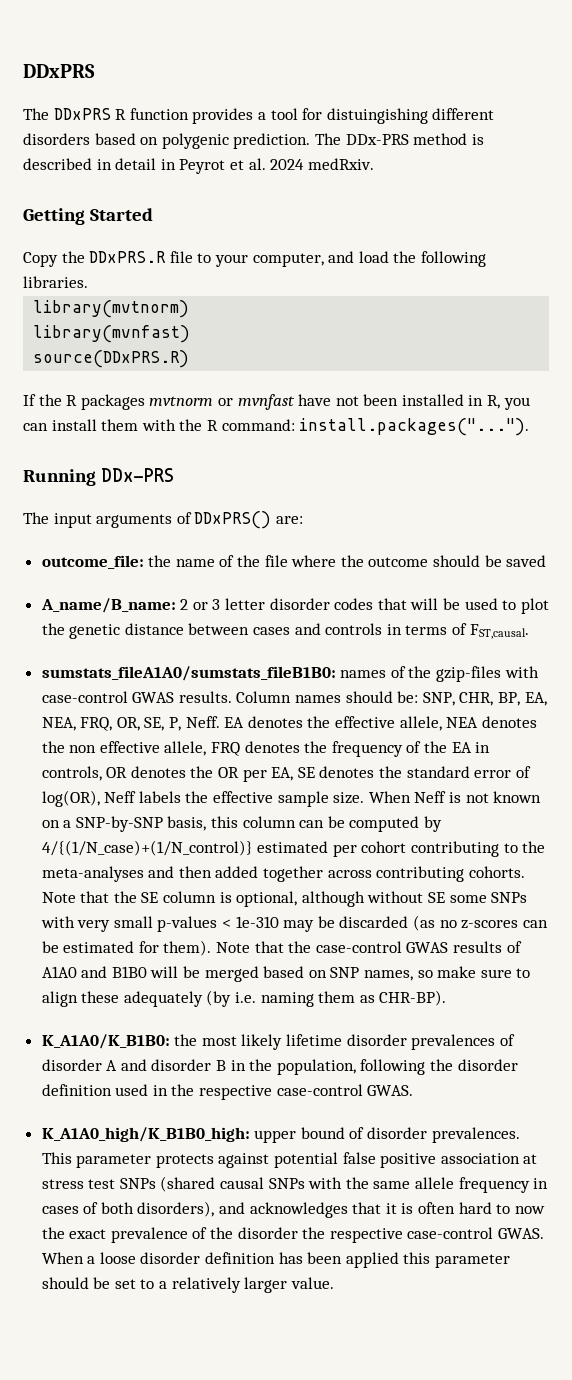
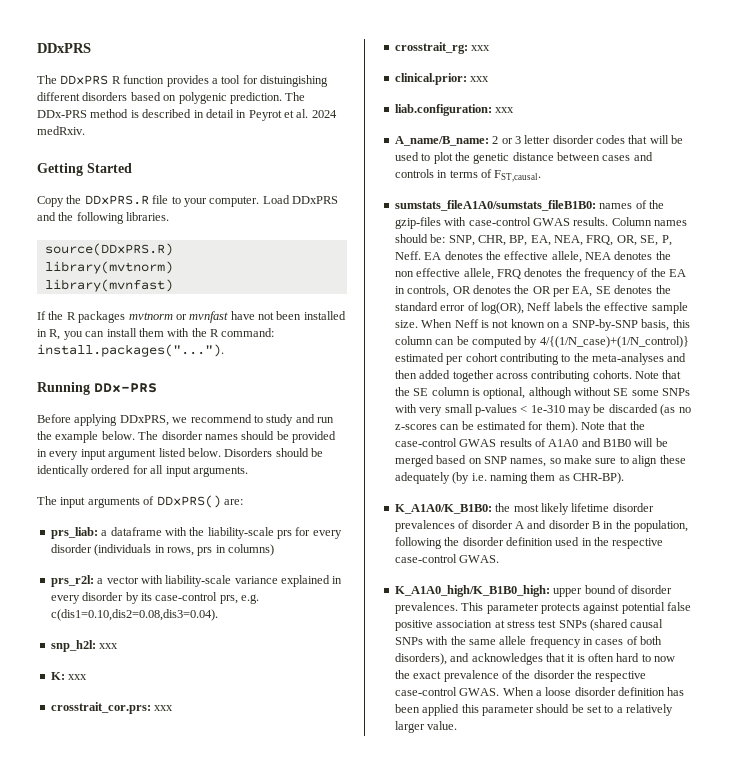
- Copy the DDxPRS.R file to your computer, and load the following libraries.
+ Copy the DDxPRS.R file to your computer. Load DDxPRS and the following libraries.
+ source(DDxPRS.R)
- source(DDxPRS.R)
+ Before applying DDxPRS, we recommend to study and run the example below. The disorder names should be provided in every input argument listed below. Disorders should be identically ordered for all input arguments.
- outcome_file: the name of the file where the outcome should be saved
+ prs_liab: a dataframe with the liability-scale prs for every disorder (individuals in rows, prs in columns)
+ prs_r2l: a vector with liability-scale variance explained in every disorder by its case-control prs, e.g. c(dis1=0.10,dis2=0.08,dis3=0.04).
+ snp_h2l: xxx
+ K: xxx
+ crosstrait_cor.prs: xxx
+ crosstrait_rg: xxx
+ clinical.prior: xxx
+ liab.configuration: xxx

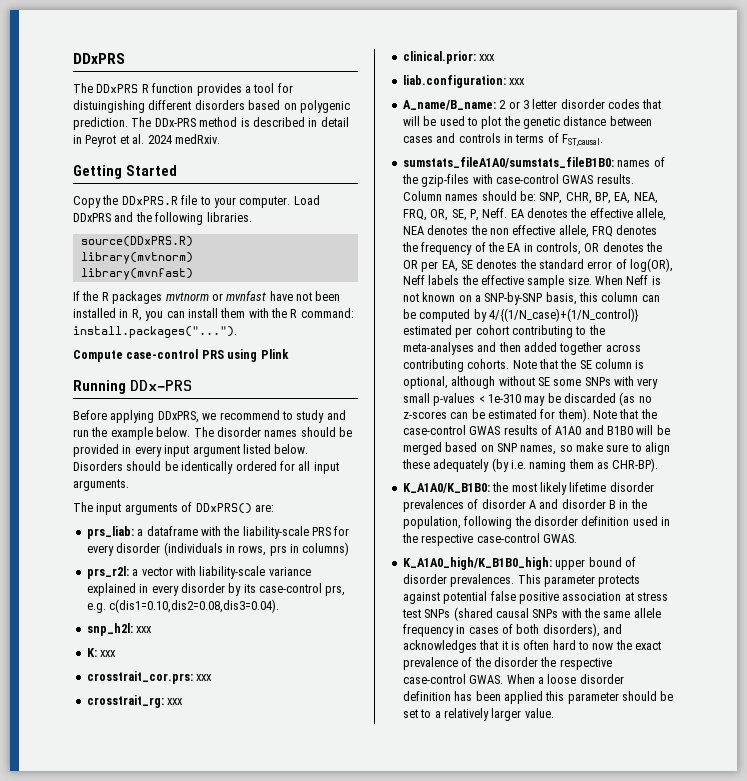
+ Compute case-control PRS using Plink
- prs_liab: a dataframe with the liability-scale prs for every disorder (individuals in rows, prs in columns)
+ prs_liab: a dataframe with the liability-scale PRS for every disorder (individuals in rows, prs in columns)

